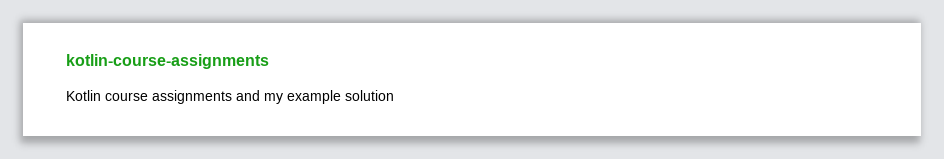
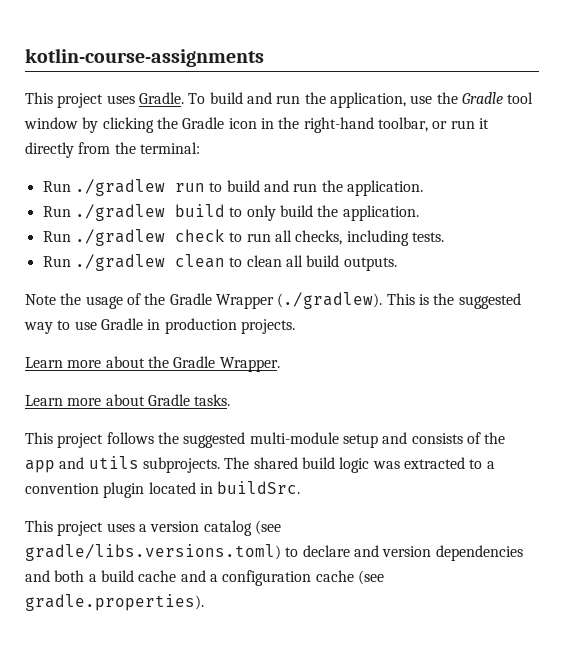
- Kotlin course assignments and my example solution
+ This project uses Gradle. To build and run the application, use the Gradle tool window by clicking the Gradle icon in the right-hand toolbar, or run it directly from the terminal:
+ Run ./gradlew run to build and run the application.
+ Run ./gradlew build to only build the application.
+ Run ./gradlew check to run all checks, including tests.
+ Run ./gradlew clean to clean all build outputs.
+ Note the usage of the Gradle Wrapper (./gradlew). This is the suggested way to use Gradle in production projects.
+ Learn more about the Gradle Wrapper.
+ Learn more about Gradle tasks.
+ This project follows the suggested multi-module setup and consists of the app and utils subprojects. The shared build logic was extracted to a convention plugin located in buildSrc.
+ This project uses a version catalog (see gradle/libs.versions.toml) to declare and version dependencies and both a build cache and a configuration cache (see gradle.properties).

